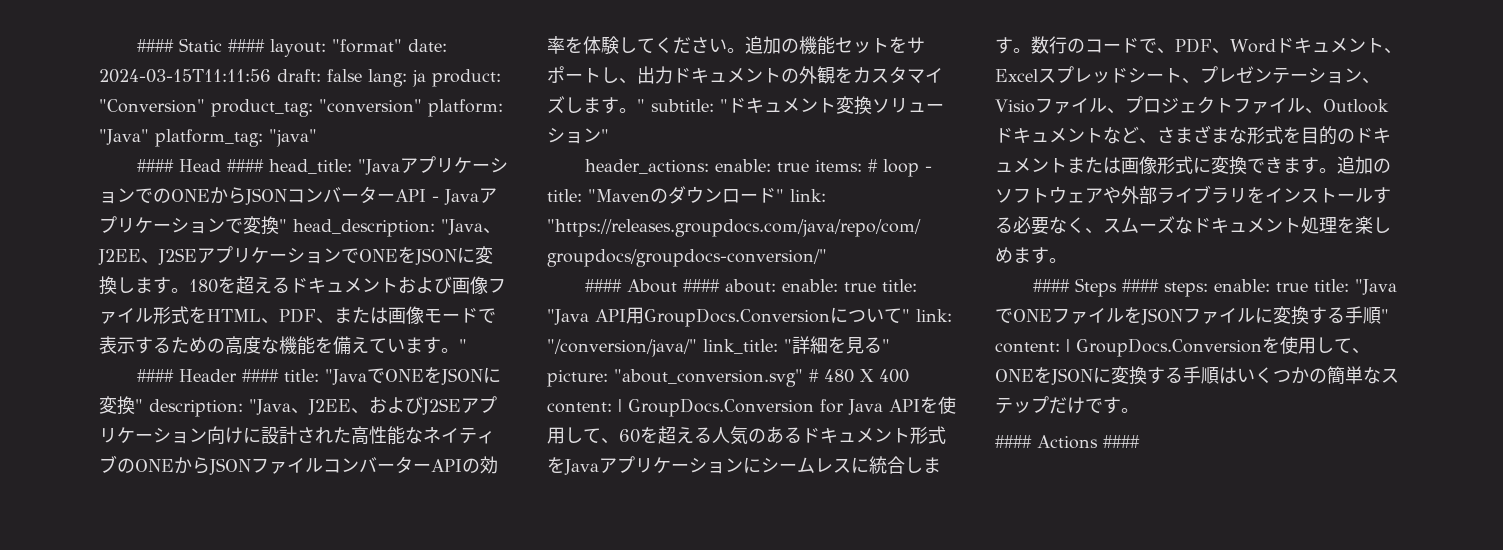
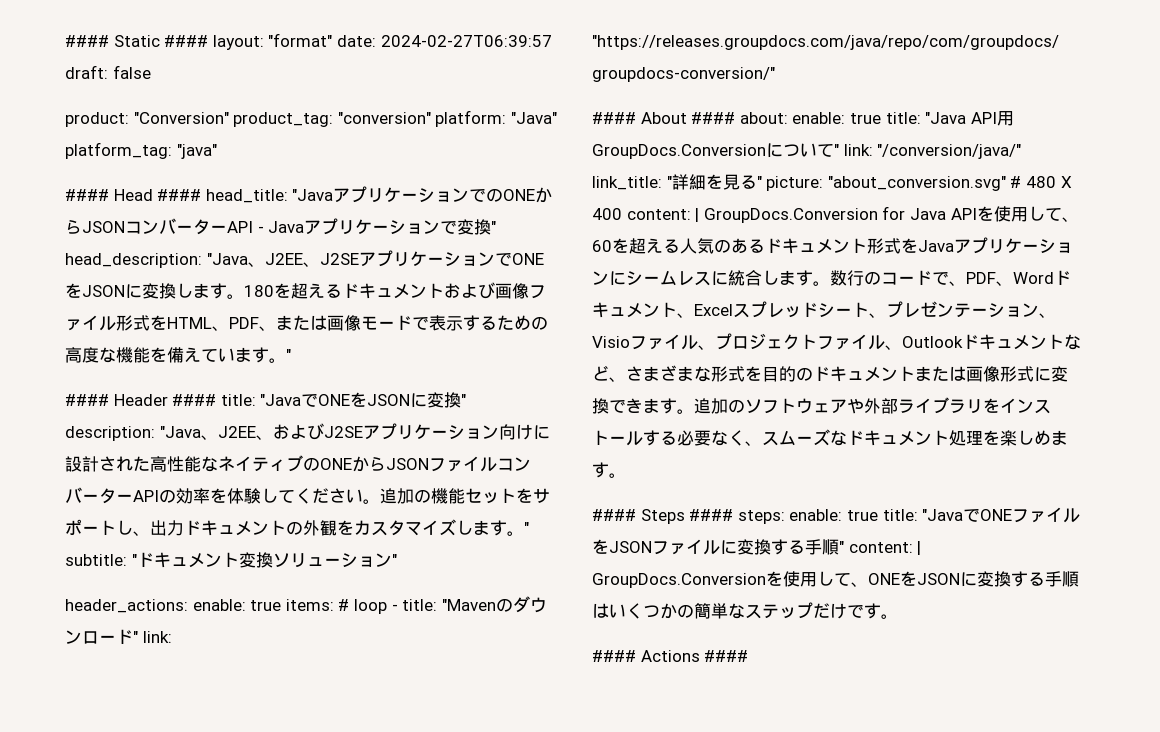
- #### Static #### layout: "format" date: 2024-03-15T11:11:56 draft: false lang: ja product: "Conversion" product_tag: "conversion" platform: "Java" platform_tag: "java"
+ #### Static #### layout: "format" date: 2024-02-27T06:39:57 draft: false
+ product: "Conversion" product_tag: "conversion" platform: "Java" platform_tag: "java"

